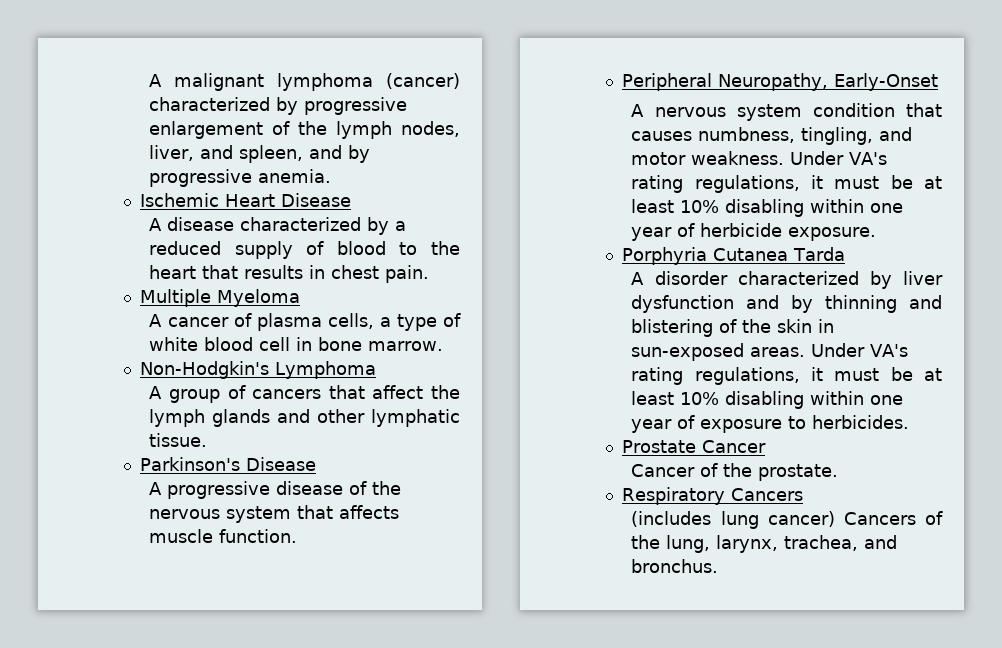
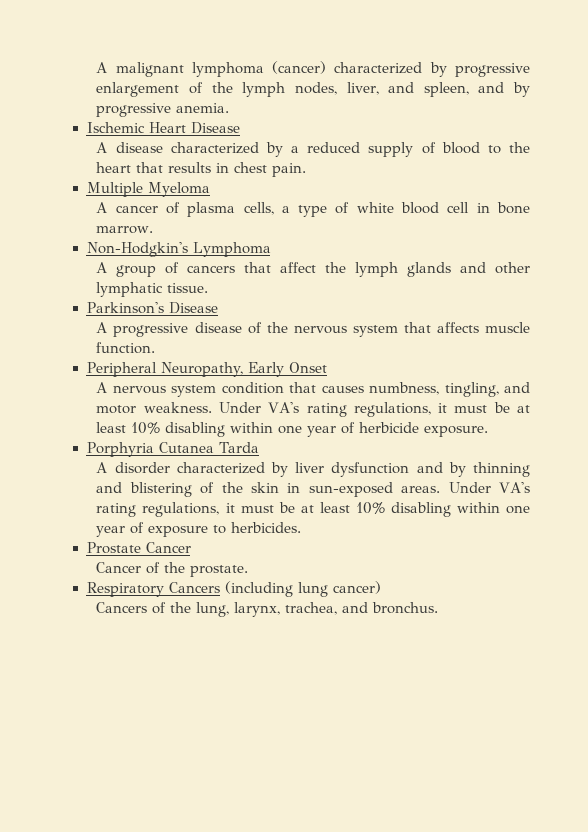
- Peripheral Neuropathy, Early-Onset
+ Peripheral Neuropathy, Early Onset
- Respiratory Cancers
- (includes lung cancer) Cancers of the lung, larynx, trachea, and bronchus.
+ Respiratory Cancers (including lung cancer)
+ Cancers of the lung, larynx, trachea, and bronchus.

